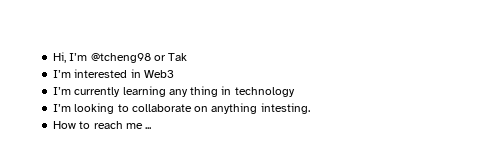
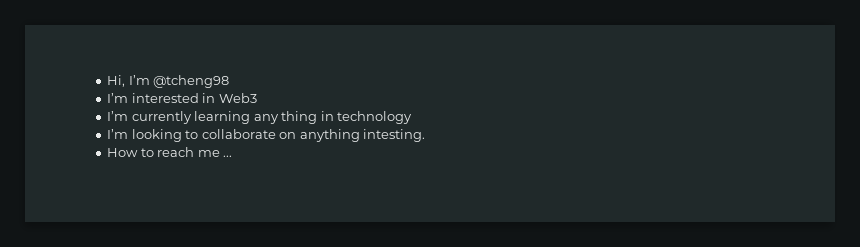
- Hi, I’m @tcheng98 or Tak
+ Hi, I’m @tcheng98

